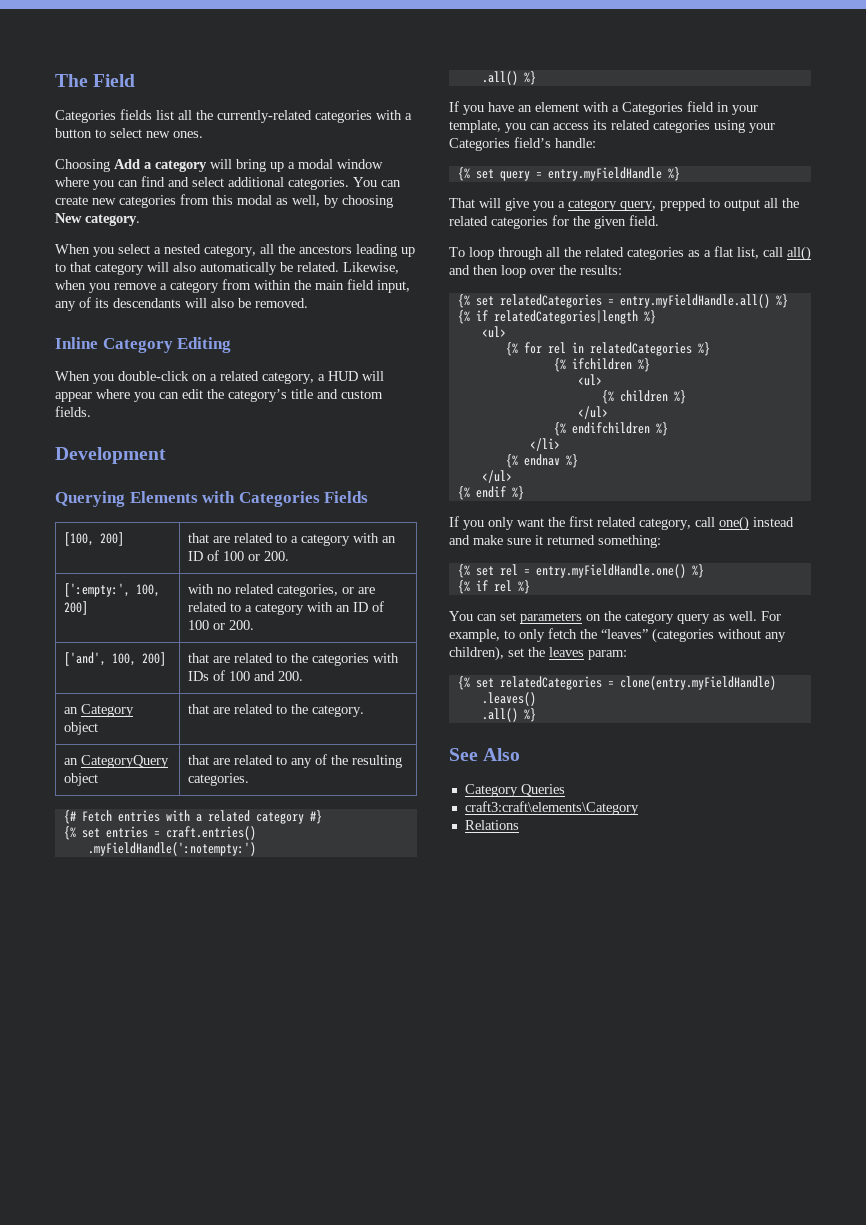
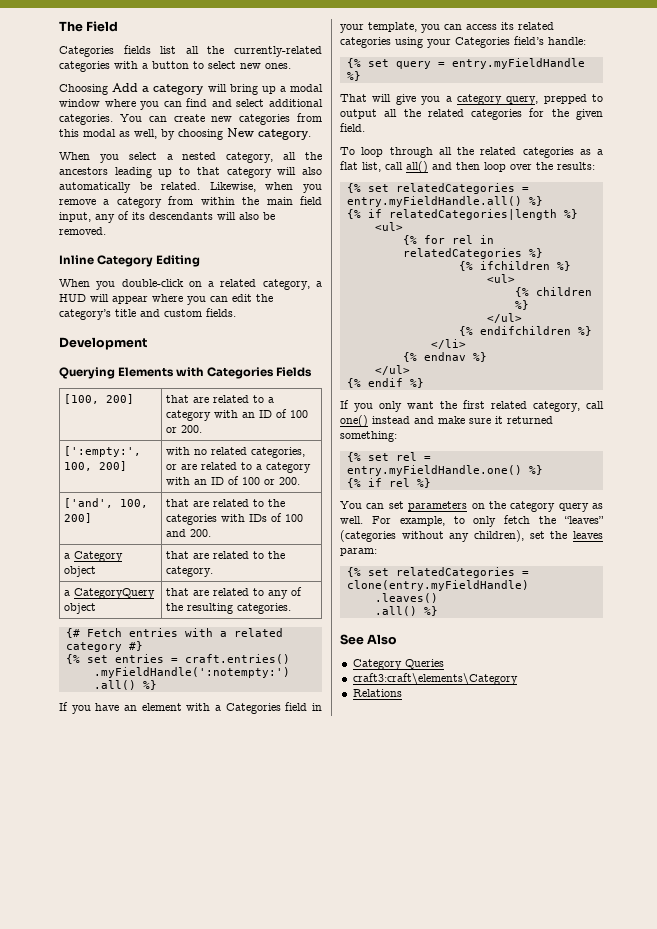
- an Category object | that are related to the category.
+ a Category object | that are related to the category.
- an CategoryQuery object | that are related to any of the resulting categories.
+ a CategoryQuery object | that are related to any of the resulting categories.

